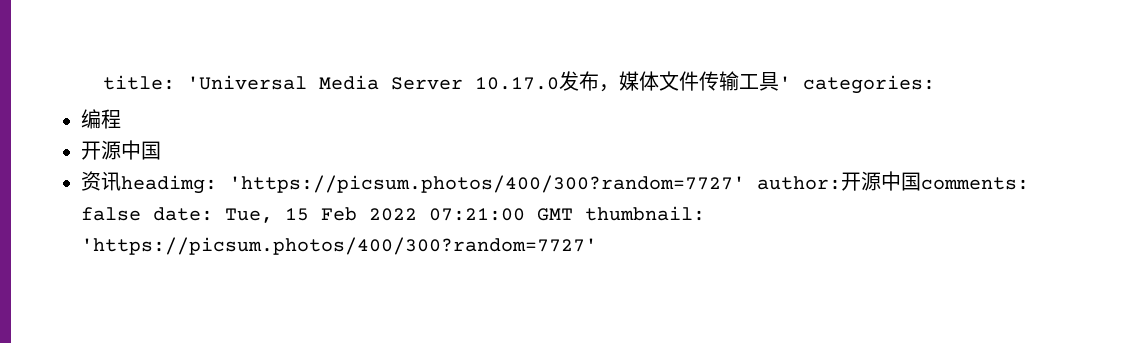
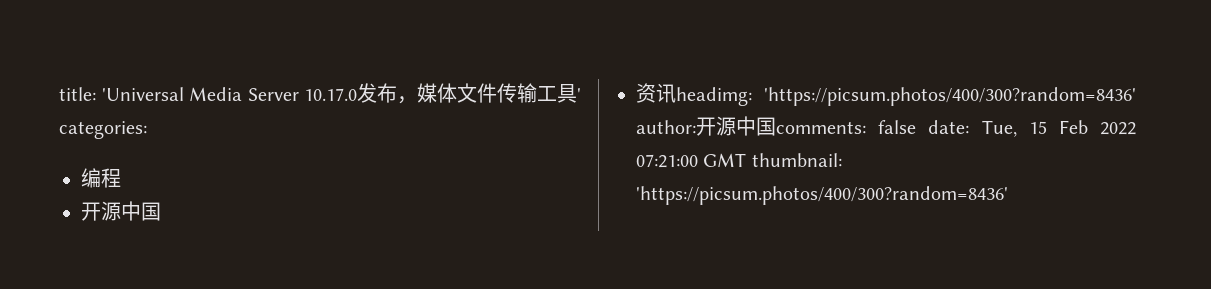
- 资讯headimg: 'https://picsum.photos/400/300?random=7727' author:开源中国comments: false date: Tue, 15 Feb 2022 07:21:00 GMT thumbnail: 'https://picsum.photos/400/300?random=7727'
+ 资讯headimg: 'https://picsum.photos/400/300?random=8436' author:开源中国comments: false date: Tue, 15 Feb 2022 07:21:00 GMT thumbnail: 'https://picsum.photos/400/300?random=8436'

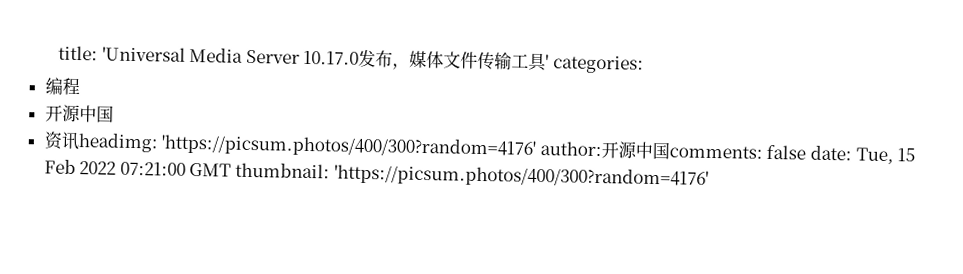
- 资讯headimg: 'https://picsum.photos/400/300?random=8436' author:开源中国comments: false date: Tue, 15 Feb 2022 07:21:00 GMT thumbnail: 'https://picsum.photos/400/300?random=8436'
+ 资讯headimg: 'https://picsum.photos/400/300?random=4176' author:开源中国comments: false date: Tue, 15 Feb 2022 07:21:00 GMT thumbnail: 'https://picsum.photos/400/300?random=4176'

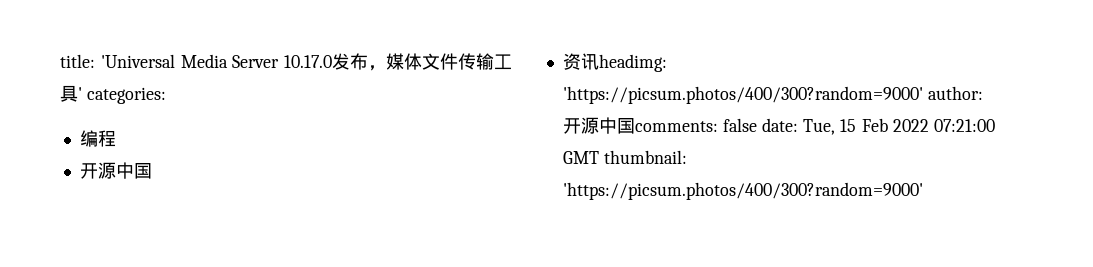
- 资讯headimg: 'https://picsum.photos/400/300?random=4176' author:开源中国comments: false date: Tue, 15 Feb 2022 07:21:00 GMT thumbnail: 'https://picsum.photos/400/300?random=4176'
+ 资讯headimg: 'https://picsum.photos/400/300?random=9000' author:开源中国comments: false date: Tue, 15 Feb 2022 07:21:00 GMT thumbnail: 'https://picsum.photos/400/300?random=9000'

